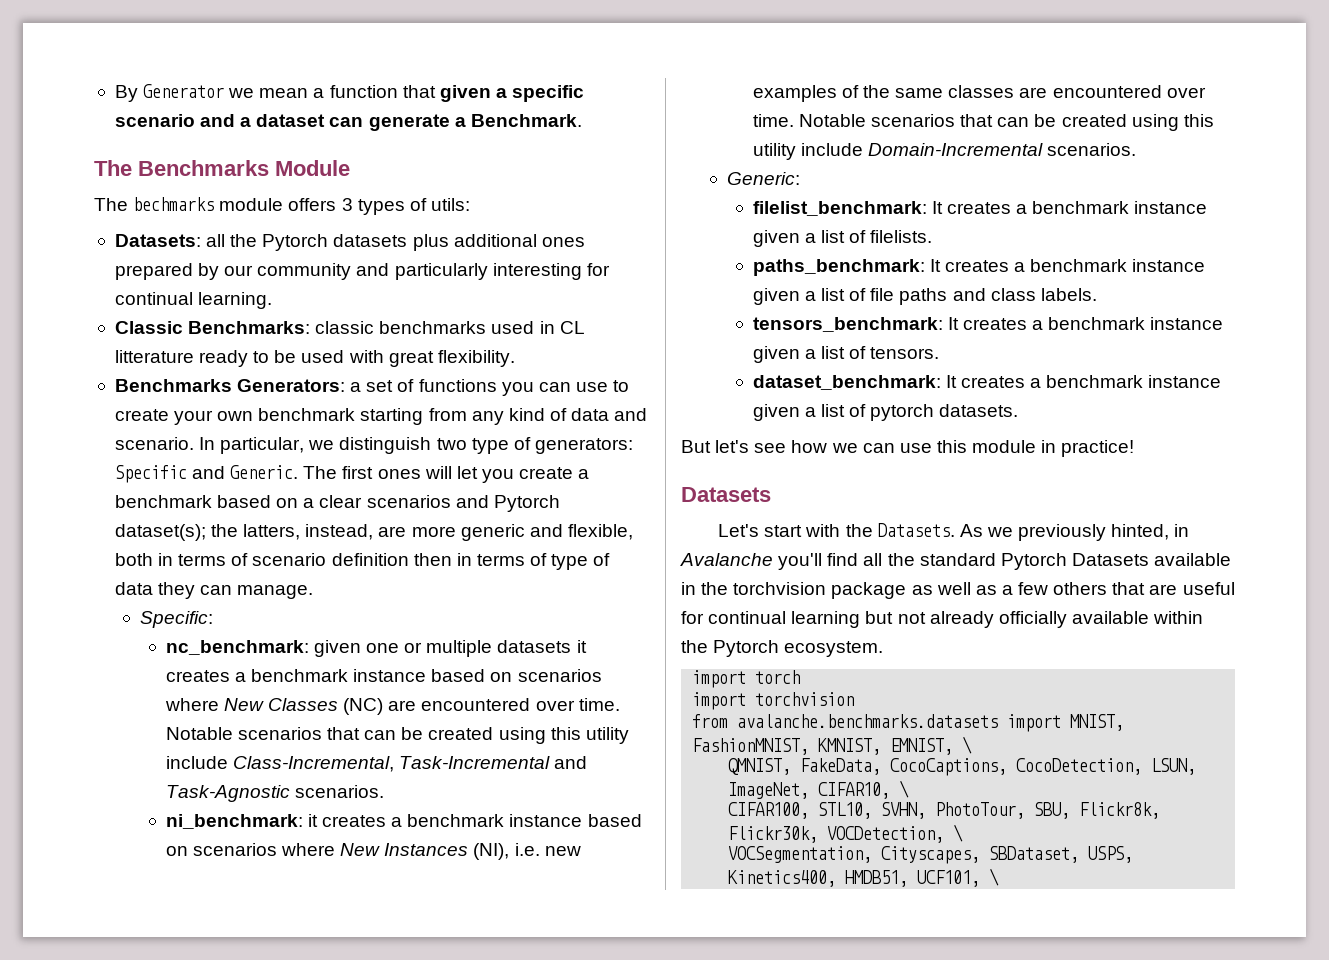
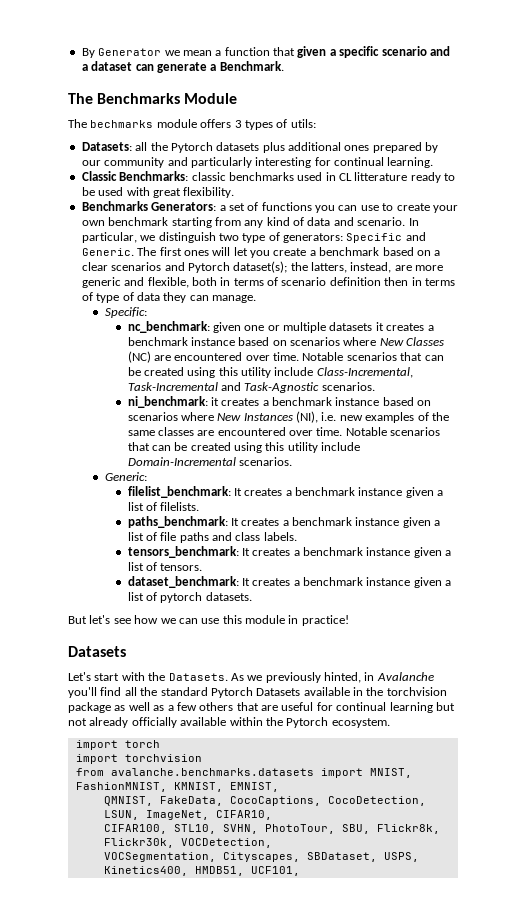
- from avalanche.benchmarks.datasets import MNIST, FashionMNIST, KMNIST, EMNIST, \
+ from avalanche.benchmarks.datasets import MNIST, FashionMNIST, KMNIST, EMNIST,
- QMNIST, FakeData, CocoCaptions, CocoDetection, LSUN, ImageNet, CIFAR10, \
+ QMNIST, FakeData, CocoCaptions, CocoDetection, LSUN, ImageNet, CIFAR10,
- CIFAR100, STL10, SVHN, PhotoTour, SBU, Flickr8k, Flickr30k, VOCDetection, \
+ CIFAR100, STL10, SVHN, PhotoTour, SBU, Flickr8k, Flickr30k, VOCDetection,
- VOCSegmentation, Cityscapes, SBDataset, USPS, Kinetics400, HMDB51, UCF101, \
+ VOCSegmentation, Cityscapes, SBDataset, USPS, Kinetics400, HMDB51, UCF101,

